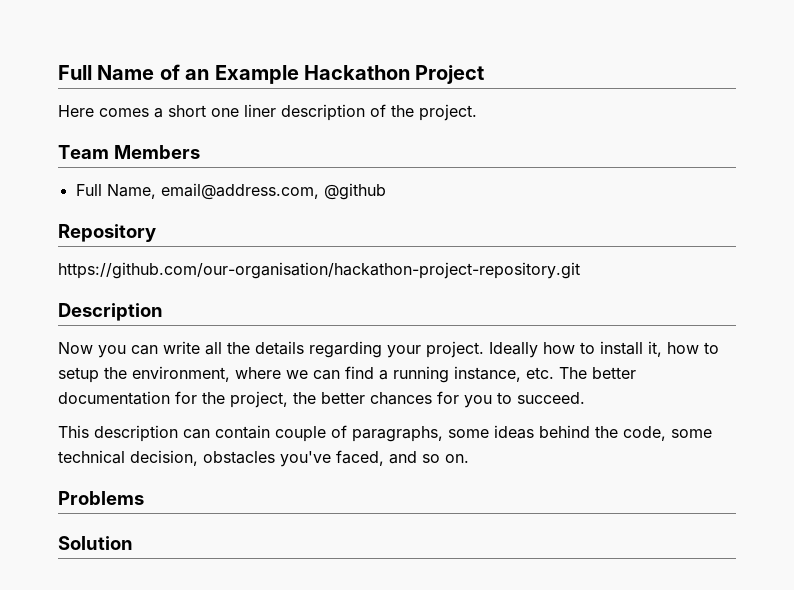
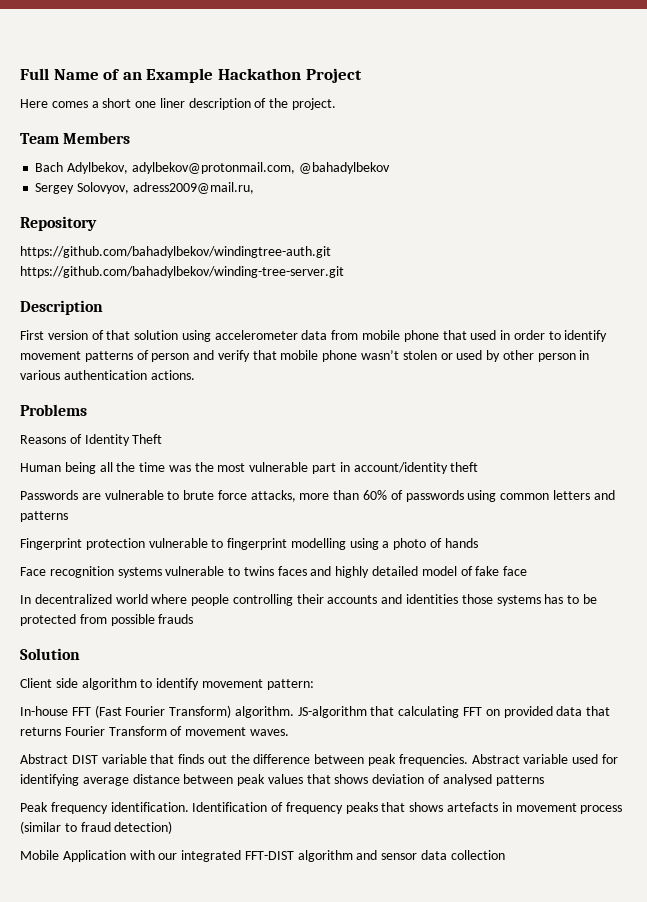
- Full Name, email@address.com, @github
+ Bach Adylbekov, adylbekov@protonmail.com, @bahadylbekov
+ Sergey Solovyov, adress2009@mail.ru,
- https://github.com/our-organisation/hackathon-project-repository.git
+ https://github.com/bahadylbekov/windingtree-auth.git https://github.com/bahadylbekov/winding-tree-server.git
- Now you can write all the details regarding your project. Ideally how to install it, how to setup the environment, where we can find a running instance, etc. The better documentation for the project, the better chances for you to succeed.
- This description can contain couple of paragraphs, some ideas behind the code, some technical decision, obstacles you've faced, and so on.
+ First version of that solution using accelerometer data from mobile phone that used in order to identify movement patterns of person and verify that mobile phone wasn’t stolen or used by other person in various authentication actions.
  Problems
+ Reasons of Identity Theft
+ Human being all the time was the most vulnerable part in account/identity theft
+ Passwords are vulnerable to brute force attacks, more than 60% of passwords using common letters and patterns
+ Fingerprint protection vulnerable to fingerprint modelling using a photo of hands
+ Face recognition systems vulnerable to twins faces and highly detailed model of fake face
+ In decentralized world where people controlling their accounts and identities those systems has to be protected from possible frauds
  Solution
+ Client side algorithm to identify movement pattern:
+ In-house FFT (Fast Fourier Transform) algorithm. JS-algorithm that calculating FFT on provided data that returns Fourier Transform of movement waves.
+ Abstract DIST variable that finds out the difference between peak frequencies. Abstract variable used for identifying average distance between peak values that shows deviation of analysed patterns
+ Peak frequency identification. Identification of frequency peaks that shows artefacts in movement process (similar to fraud detection)
+ Mobile Application with our integrated FFT-DIST algorithm and sensor data collection

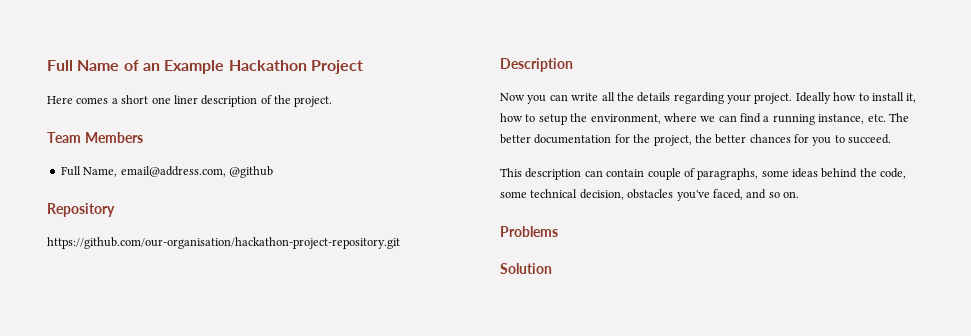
- Bach Adylbekov, adylbekov@protonmail.com, @bahadylbekov
- Sergey Solovyov, adress2009@mail.ru,
+ Full Name, email@address.com, @github
- https://github.com/bahadylbekov/windingtree-auth.git https://github.com/bahadylbekov/winding-tree-server.git
+ https://github.com/our-organisation/hackathon-project-repository.git
- First version of that solution using accelerometer data from mobile phone that used in order to identify movement patterns of person and verify that mobile phone wasn’t stolen or used by other person in various authentication actions.
+ Now you can write all the details regarding your project. Ideally how to install it, how to setup the environment, where we can find a running instance, etc. The better documentation for the project, the better chances for you to succeed.
+ This description can contain couple of paragraphs, some ideas behind the code, some technical decision, obstacles you've faced, and so on.
  Problems
- Reasons of Identity Theft
- Human being all the time was the most vulnerable part in account/identity theft
- Passwords are vulnerable to brute force attacks, more than 60% of passwords using common letters and patterns
- Fingerprint protection vulnerable to fingerprint modelling using a photo of hands
- Face recognition systems vulnerable to twins faces and highly detailed model of fake face
- In decentralized world where people controlling their accounts and identities those systems has to be protected from possible frauds
  Solution
- Client side algorithm to identify movement pattern:
- In-house FFT (Fast Fourier Transform) algorithm. JS-algorithm that calculating FFT on provided data that returns Fourier Transform of movement waves.
- Abstract DIST variable that finds out the difference between peak frequencies. Abstract variable used for identifying average distance between peak values that shows deviation of analysed patterns
- Peak frequency identification. Identification of frequency peaks that shows artefacts in movement process (similar to fraud detection)
- Mobile Application with our integrated FFT-DIST algorithm and sensor data collection

